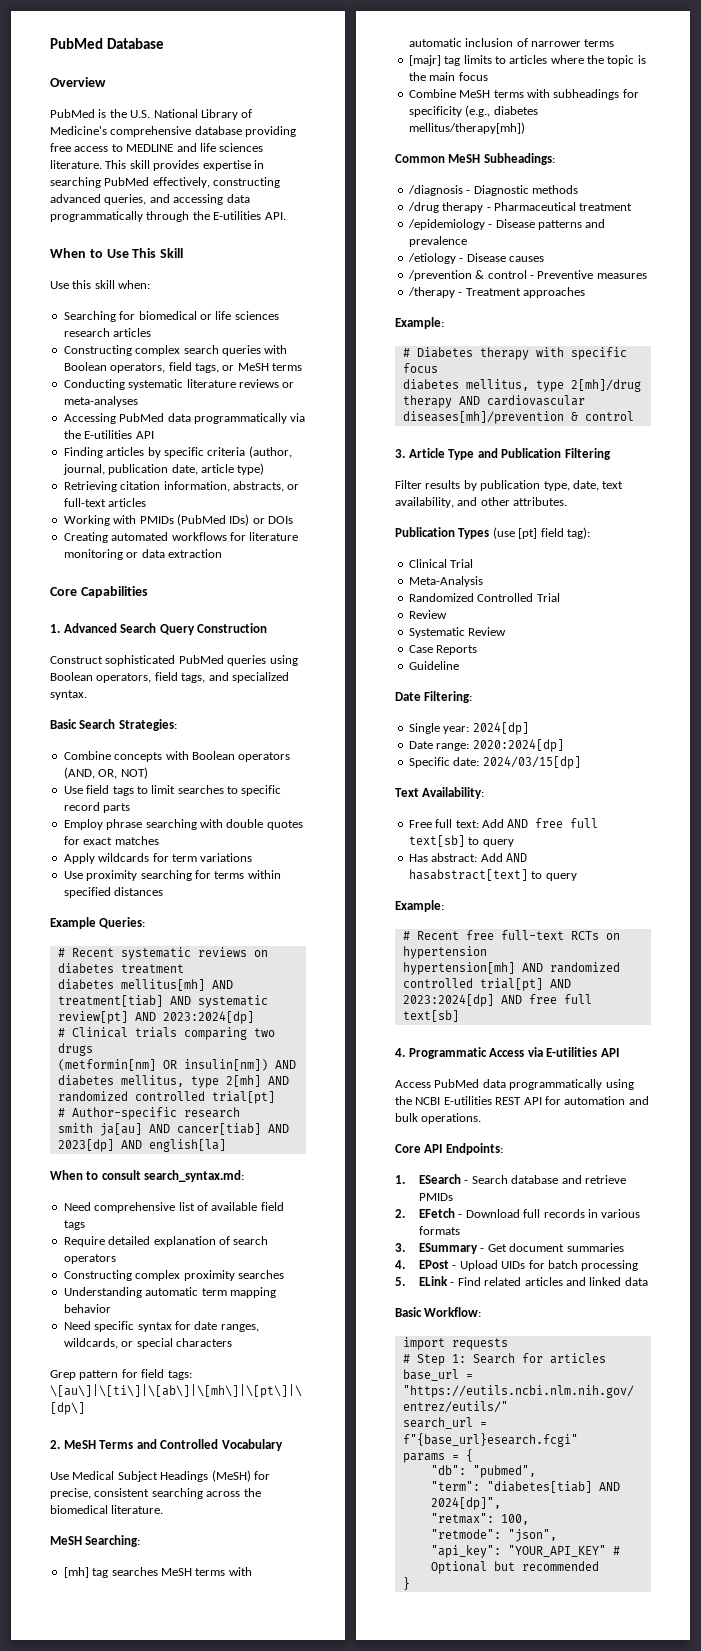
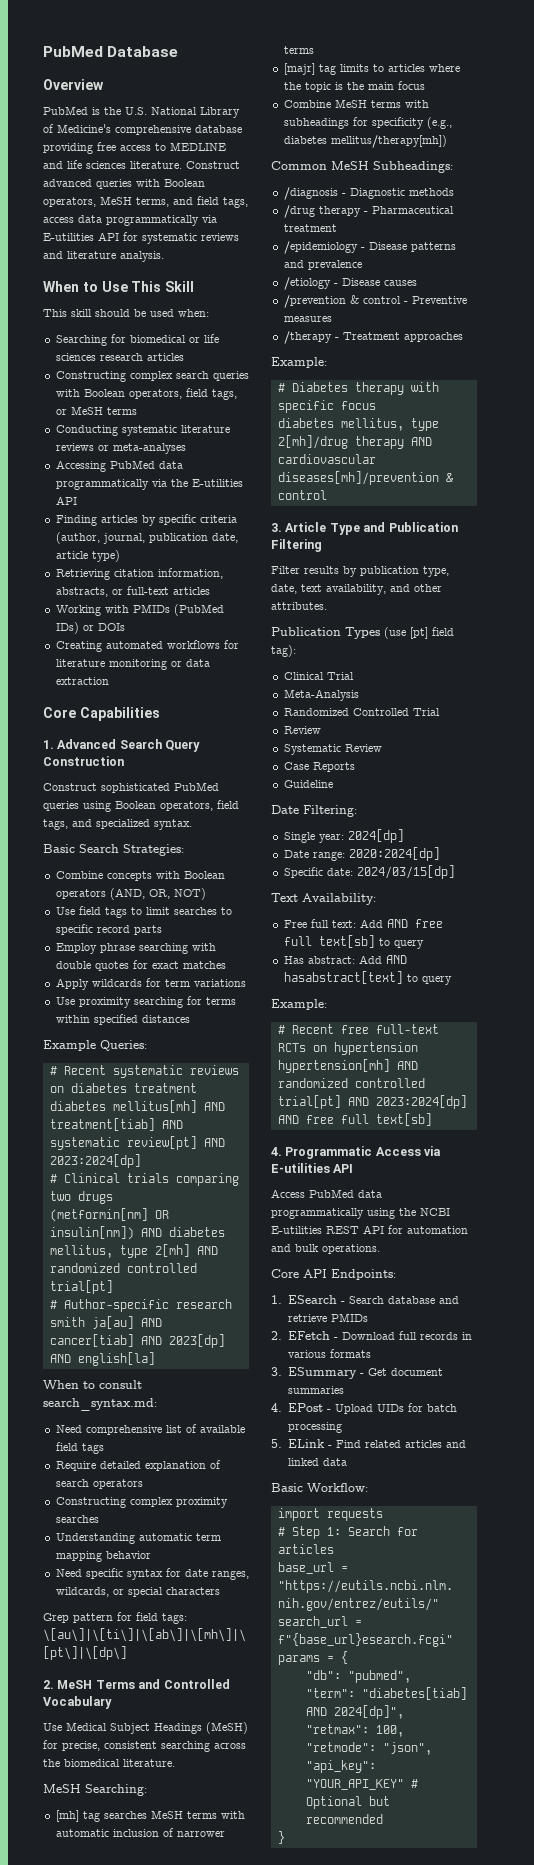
- This skill provides expertise in searching PubMed effectively, constructing advanced queries, and accessing data programmatically through the E-utilities API.
+ Construct advanced queries with Boolean operators, MeSH terms, and field tags, access data programmatically via E-utilities API for systematic reviews and literature analysis.
- Use this skill when:
+ This skill should be used when:

